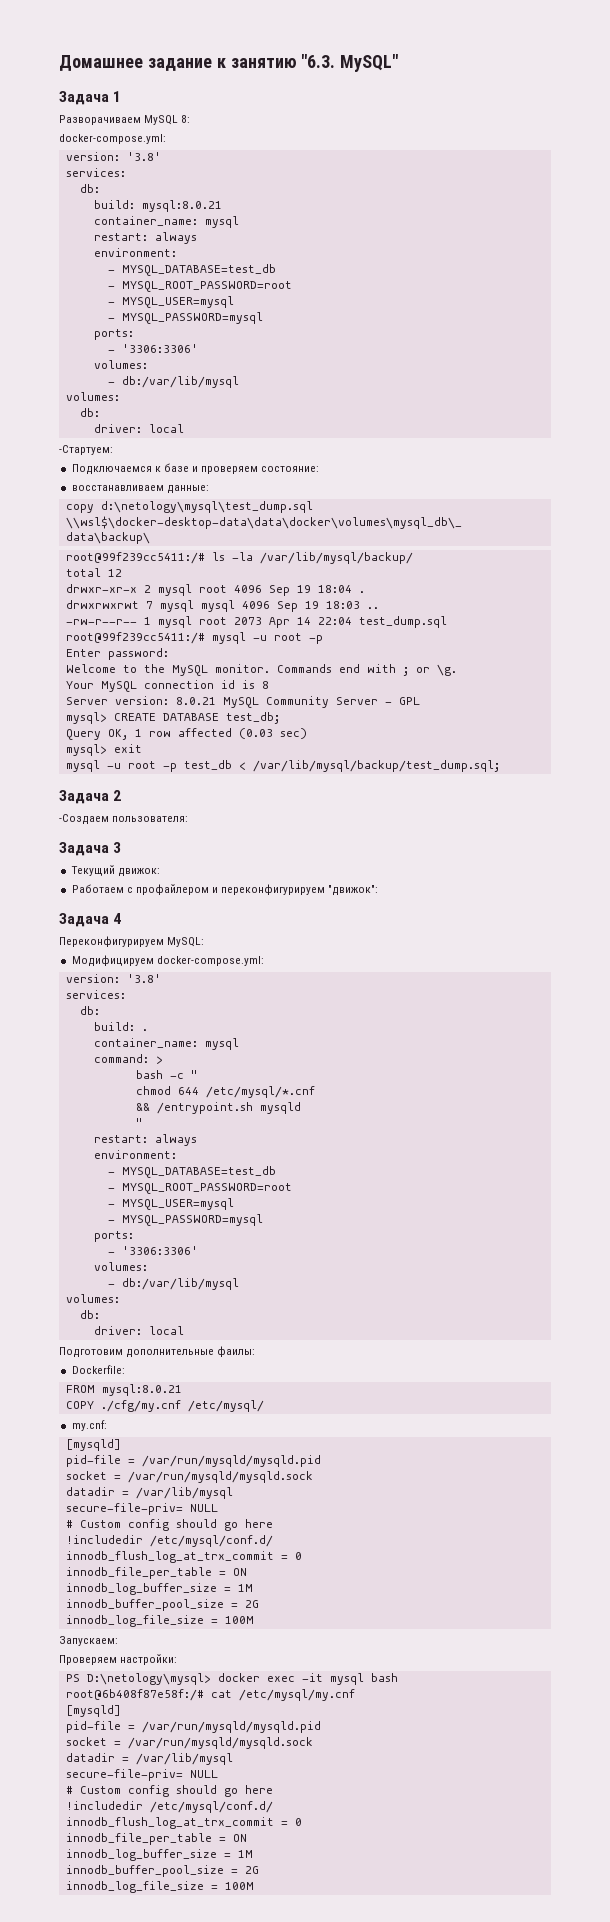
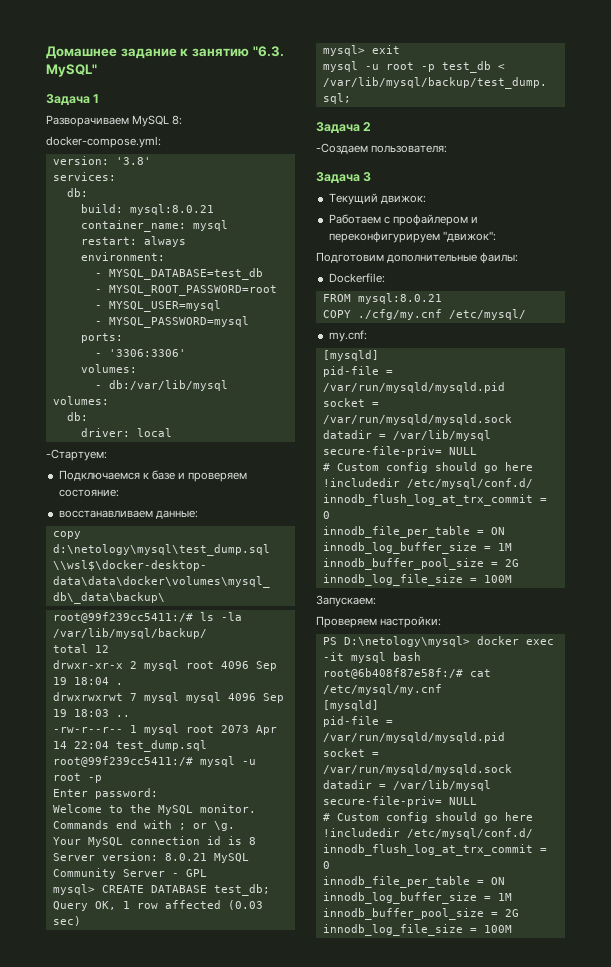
- Задача 4
- Переконфигурируем MySQL:
- Модифицируем docker-compose.yml:
- version: '3.8'
- services:
- db:
- build: .
- container_name: mysql
- command: >
- bash -c "
- chmod 644 /etc/mysql/*.cnf
- && /entrypoint.sh mysqld
- "
- restart: always
- environment:
- - MYSQL_DATABASE=test_db
- - MYSQL_ROOT_PASSWORD=root
- - MYSQL_USER=mysql
- - MYSQL_PASSWORD=mysql
- ports:
- - '3306:3306'
- volumes:
- - db:/var/lib/mysql
- volumes:
- db:
- driver: local

